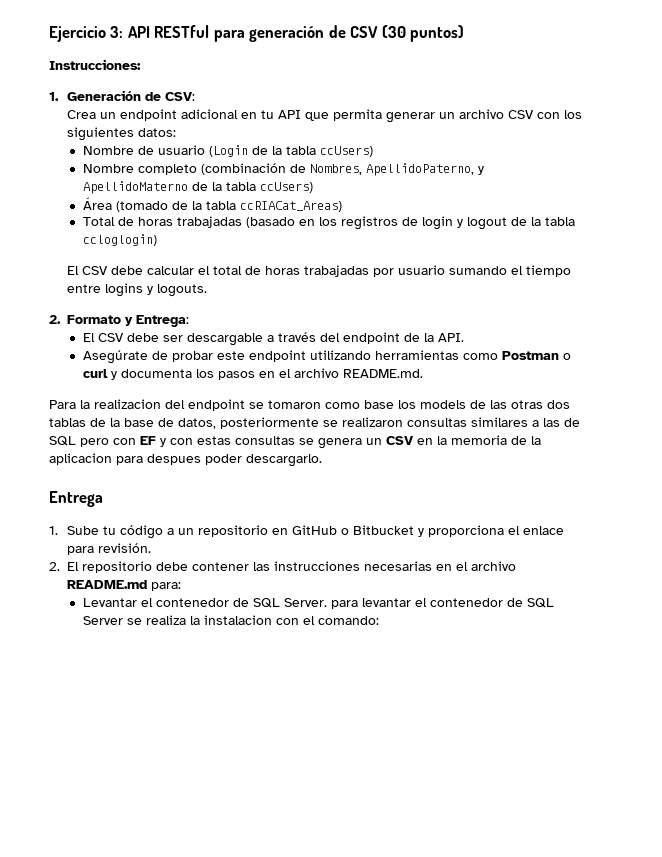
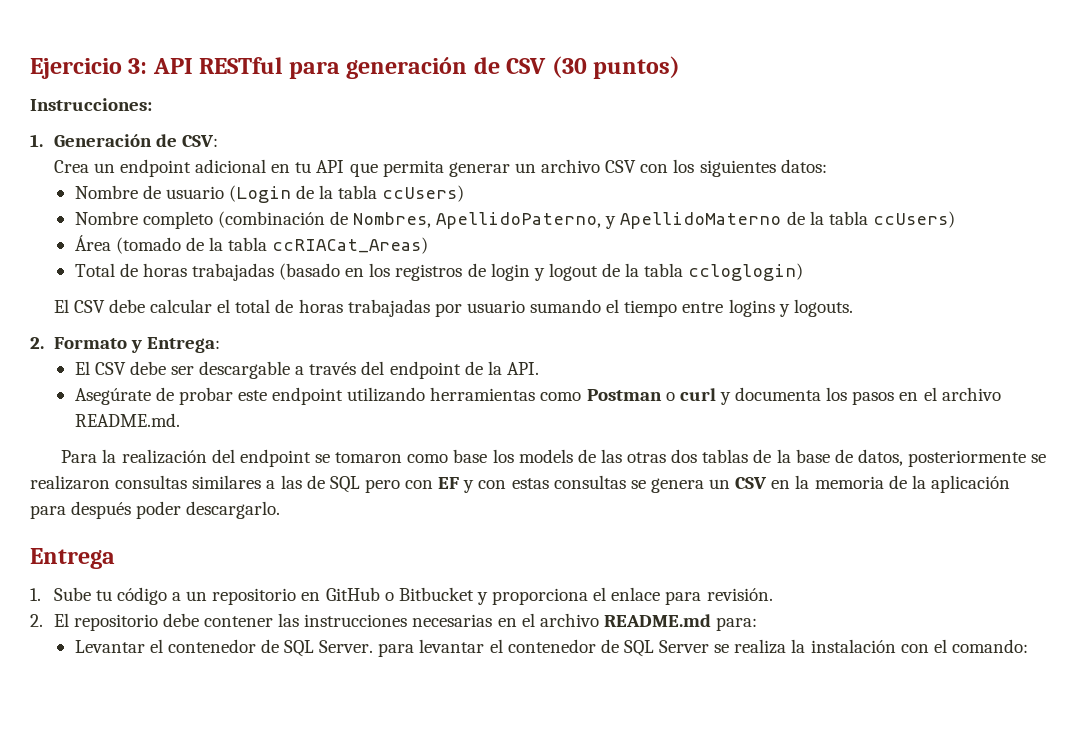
- Para la realizacion del endpoint se tomaron como base los models de las otras dos tablas de la base de datos, posteriormente se realizaron consultas similares a las de SQL pero con EF y con estas consultas se genera un CSV en la memoria de la aplicacion para despues poder descargarlo.
+ Para la realización del endpoint se tomaron como base los models de las otras dos tablas de la base de datos, posteriormente se realizaron consultas similares a las de SQL pero con EF y con estas consultas se genera un CSV en la memoria de la aplicación para después poder descargarlo.
- Levantar el contenedor de SQL Server. para levantar el contenedor de SQL Server se realiza la instalacion con el comando:
+ Levantar el contenedor de SQL Server. para levantar el contenedor de SQL Server se realiza la instalación con el comando:

